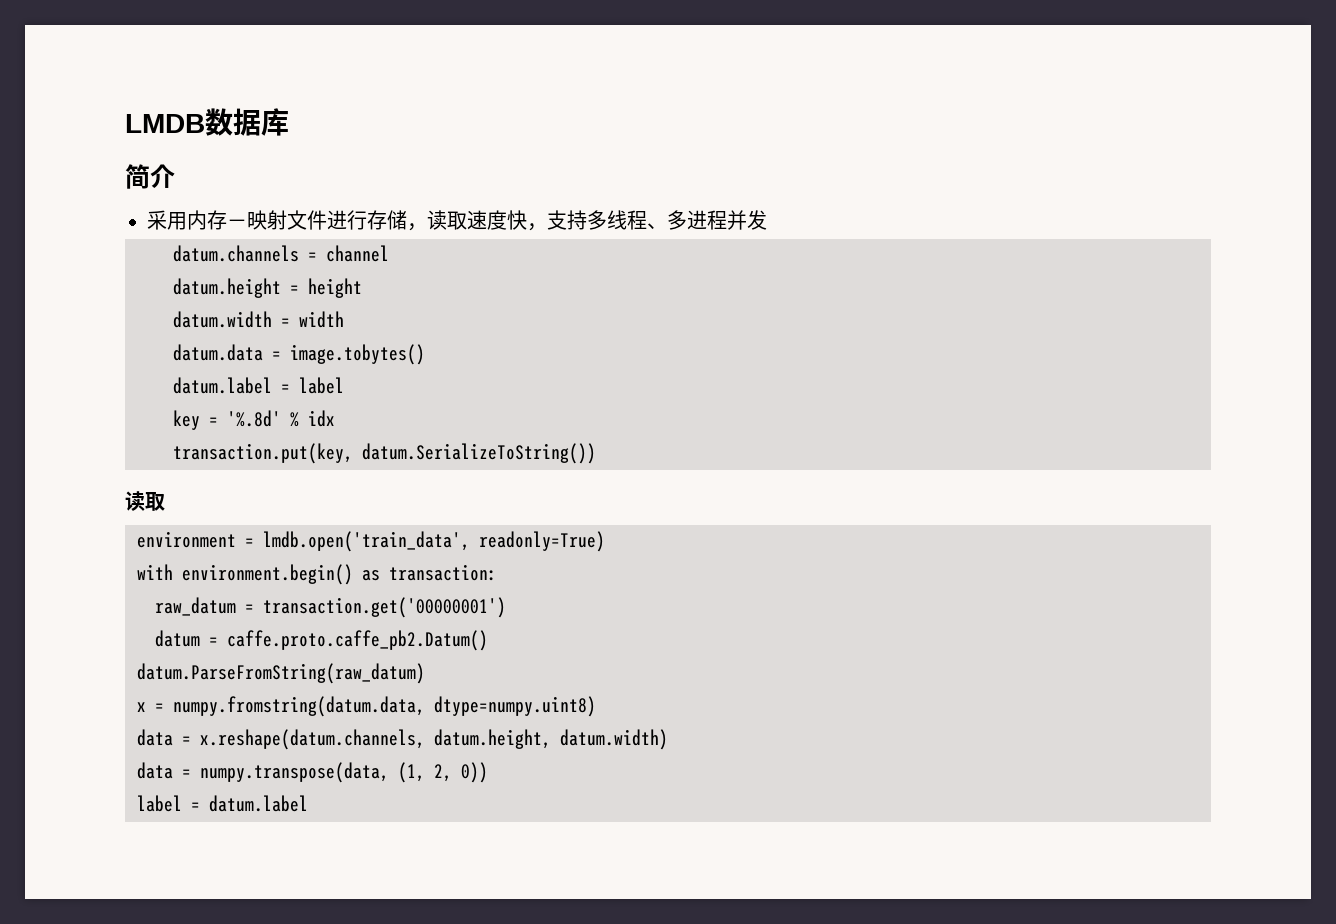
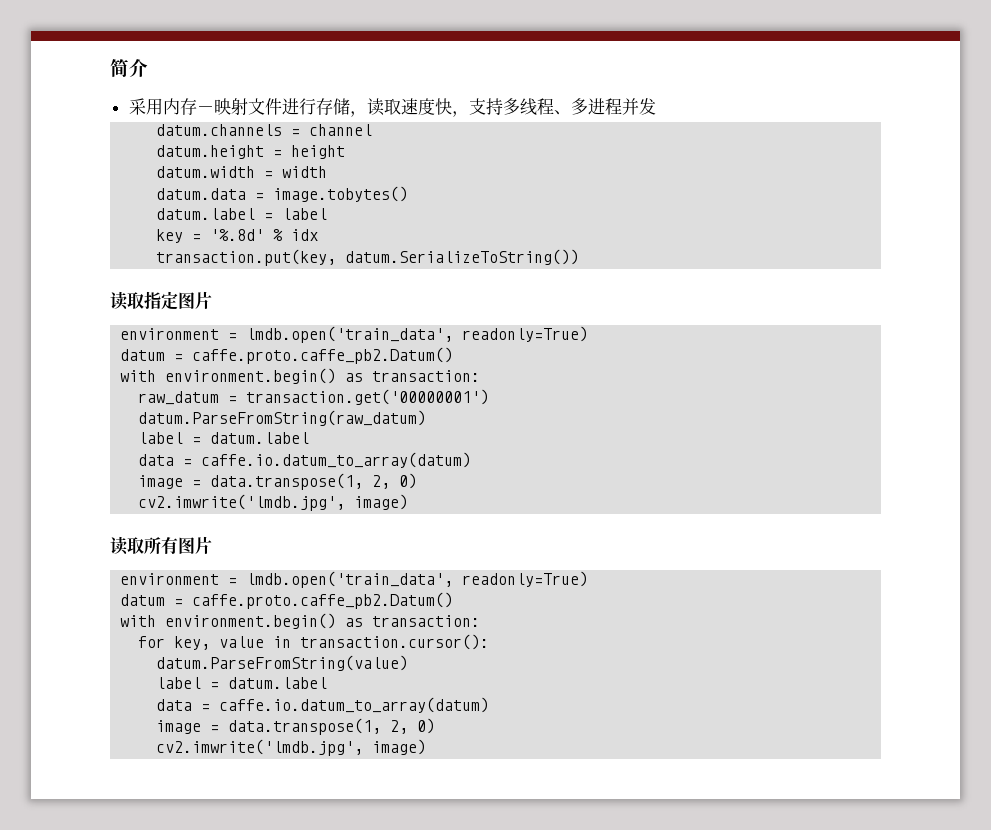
- LMDB数据库
  transaction.put(key, datum.SerializeToString())
- 读取
+ 读取指定图片
  environment = lmdb.open('train_data', readonly=True)
+ datum = caffe.proto.caffe_pb2.Datum()
+ datum.ParseFromString(raw_datum)
+ label = datum.label
+ data = caffe.io.datum_to_array(datum)
+ image = data.transpose(1, 2, 0)
+ cv2.imwrite('lmdb.jpg', image)
+ 读取所有图片
+ environment = lmdb.open('train_data', readonly=True)
  datum = caffe.proto.caffe_pb2.Datum()
- datum.ParseFromString(raw_datum)
- x = numpy.fromstring(datum.data, dtype=numpy.uint8)
- data = x.reshape(datum.channels, datum.height, datum.width)
- data = numpy.transpose(data, (1, 2, 0))
+ with environment.begin() as transaction:
+ for key, value in transaction.cursor():
+ datum.ParseFromString(value)
  label = datum.label
+ data = caffe.io.datum_to_array(datum)
+ image = data.transpose(1, 2, 0)
+ cv2.imwrite('lmdb.jpg', image)

